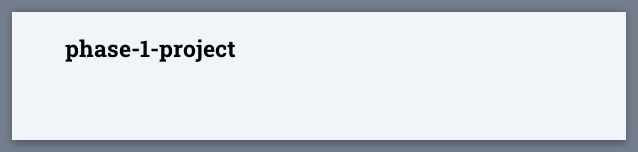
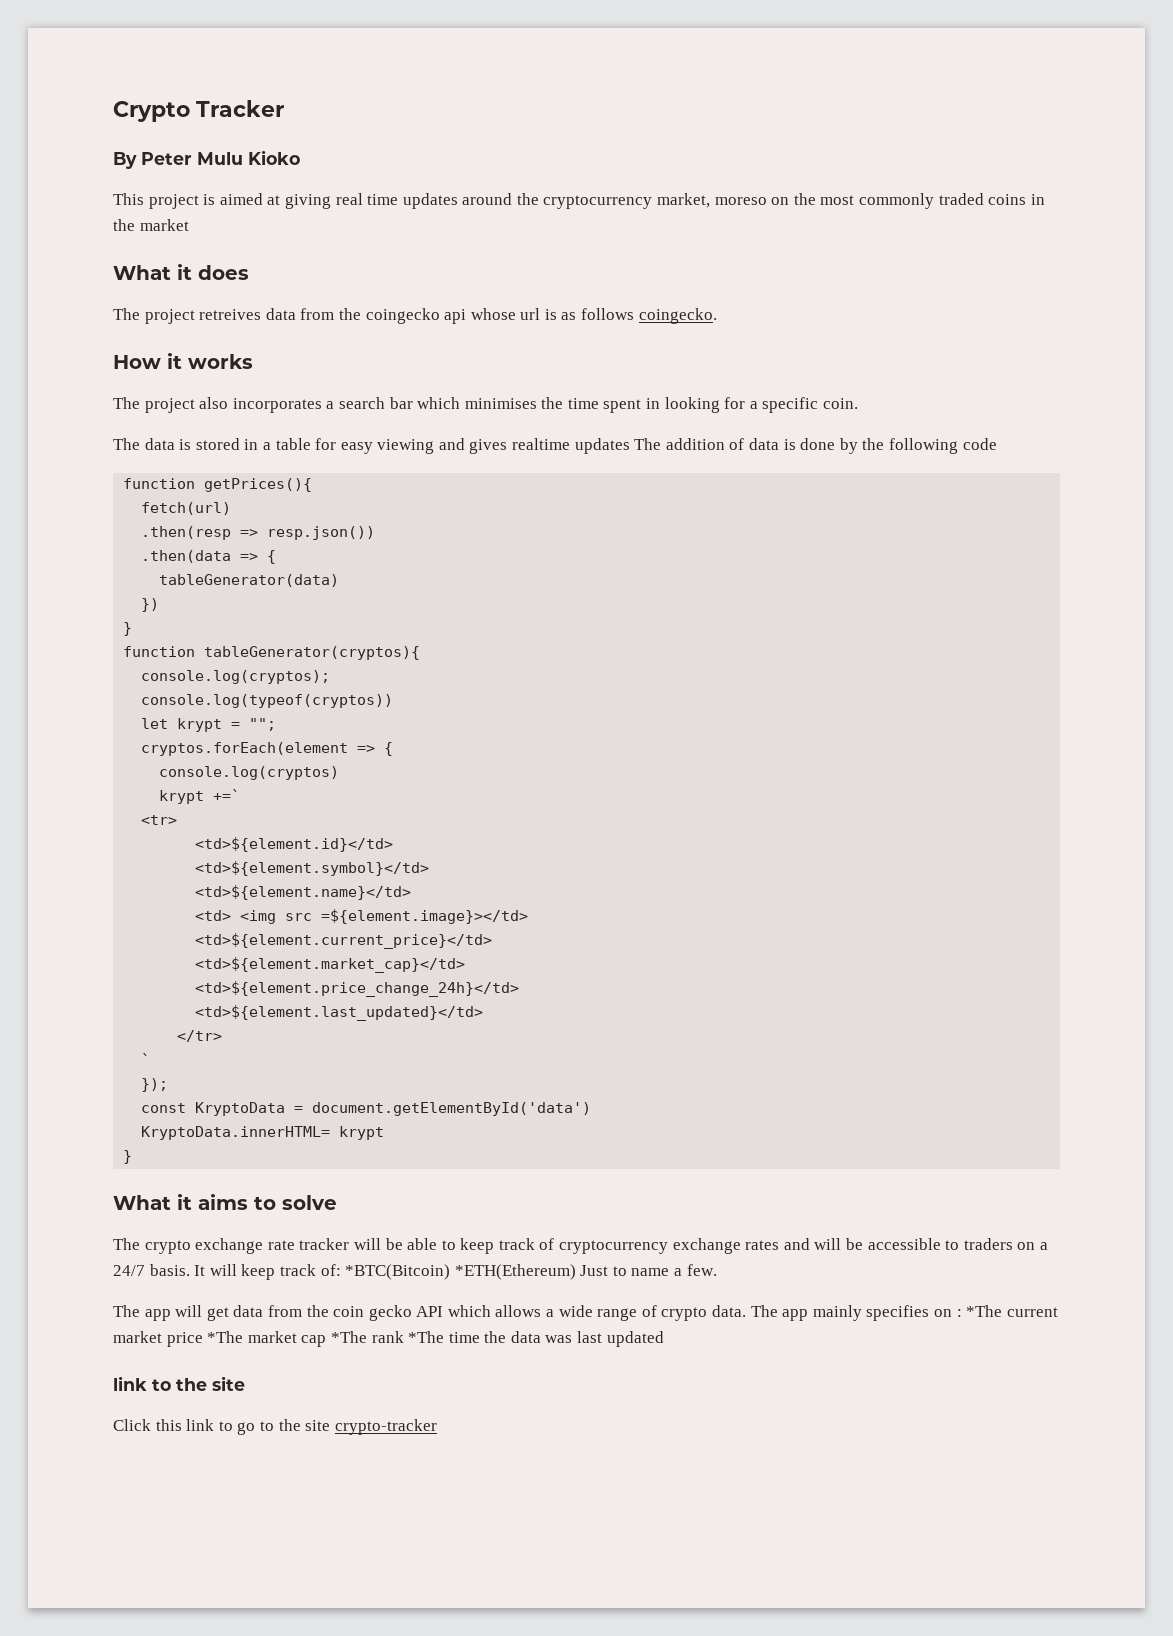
- phase-1-project
+ Crypto Tracker
+ By Peter Mulu Kioko
+ This project is aimed at giving real time updates around the cryptocurrency market, moreso on the most commonly traded coins in the market
+ What it does
+ The project retreives data from the coingecko api whose url is as follows coingecko.
+ How it works
+ The project also incorporates a search bar which minimises the time spent in looking for a specific coin.
+ The data is stored in a table for easy viewing and gives realtime updates The addition of data is done by the following code
+ function getPrices(){
+ fetch(url)
+ .then(resp => resp.json())
+ .then(data => {
+ tableGenerator(data)
+ })
+ }
+ function tableGenerator(cryptos){
+ console.log(cryptos);
+ console.log(typeof(cryptos))
+ let krypt = "";
+ cryptos.forEach(element => {
+ console.log(cryptos)
+ krypt +=`
+ <tr>
+ <td>${element.id}</td>
+ <td>${element.symbol}</td>
+ <td>${element.name}</td>
+ <td> <img src =${element.image}></td>
+ <td>${element.current_price}</td>
+ <td>${element.market_cap}</td>
+ <td>${element.price_change_24h}</td>
+ <td>${element.last_updated}</td>
+ </tr>
+ `
+ });
+ const KryptoData = document.getElementById('data')
+ KryptoData.innerHTML= krypt
+ }
+ What it aims to solve
+ The crypto exchange rate tracker will be able to keep track of cryptocurrency exchange rates and will be accessible to traders on a 24/7 basis. It will keep track of: *BTC(Bitcoin) *ETH(Ethereum) Just to name a few.
+ The app will get data from the coin gecko API which allows a wide range of crypto data. The app mainly specifies on : *The current market price *The market cap *The rank *The time the data was last updated
+ link to the site
+ Click this link to go to the site crypto-tracker

